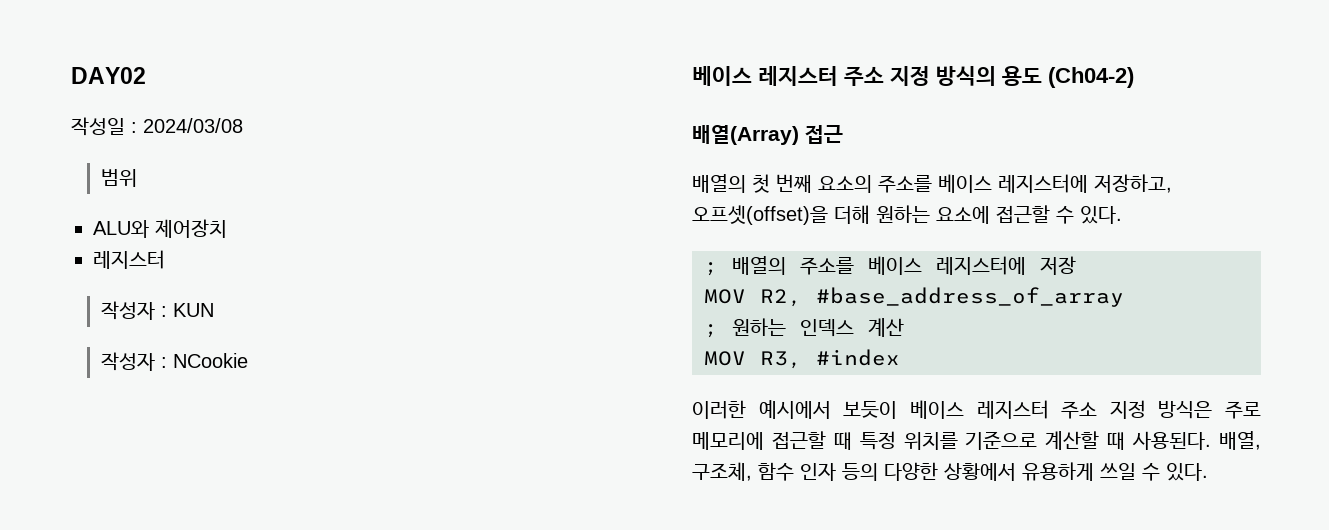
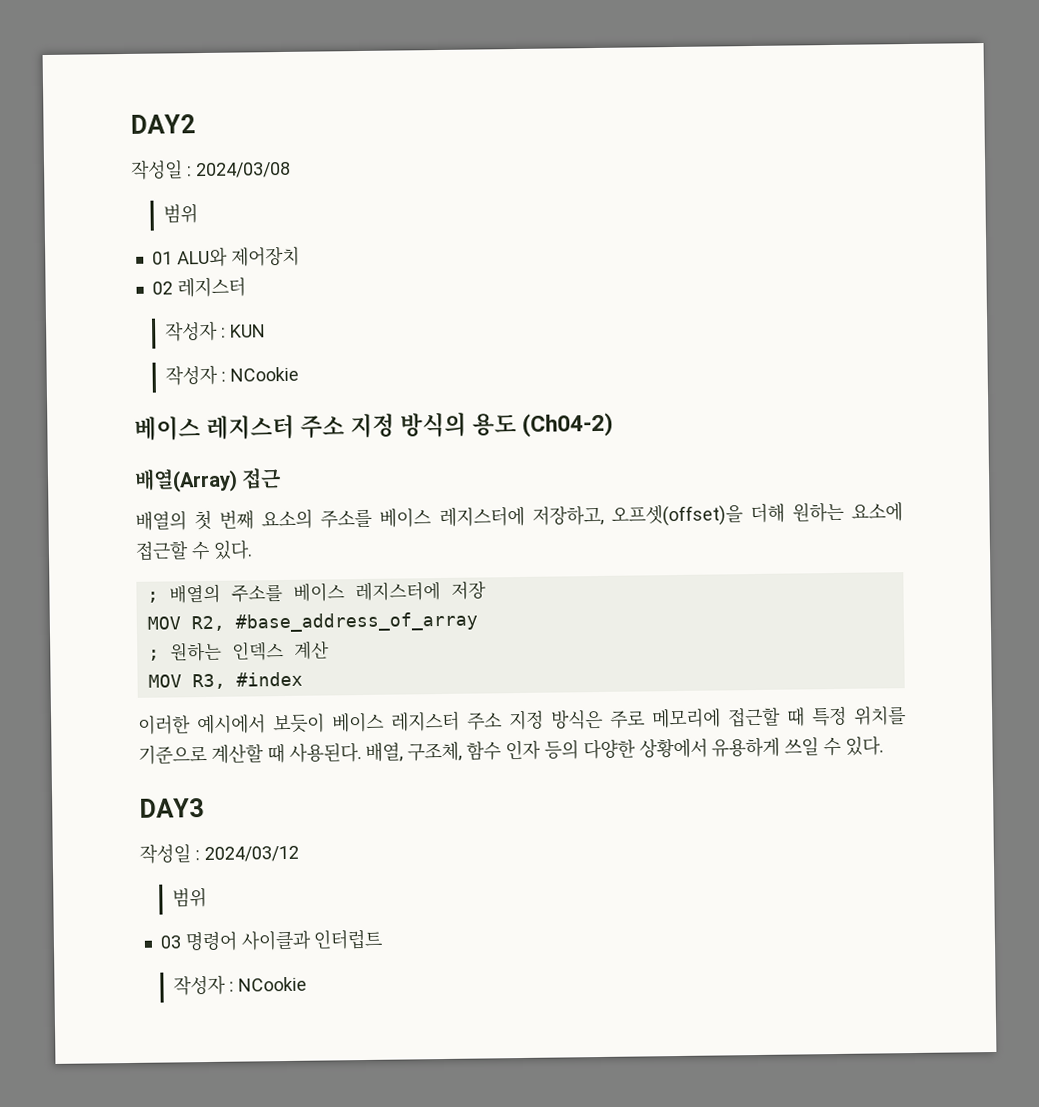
- DAY02
+ DAY2
- ALU와 제어장치
- 레지스터
+ 01 ALU와 제어장치
+ 02 레지스터
+ DAY3
+ 작성일 : 2024/03/12
+ 범위
+ 03 명령어 사이클과 인터럽트
+ 작성자 : NCookie

